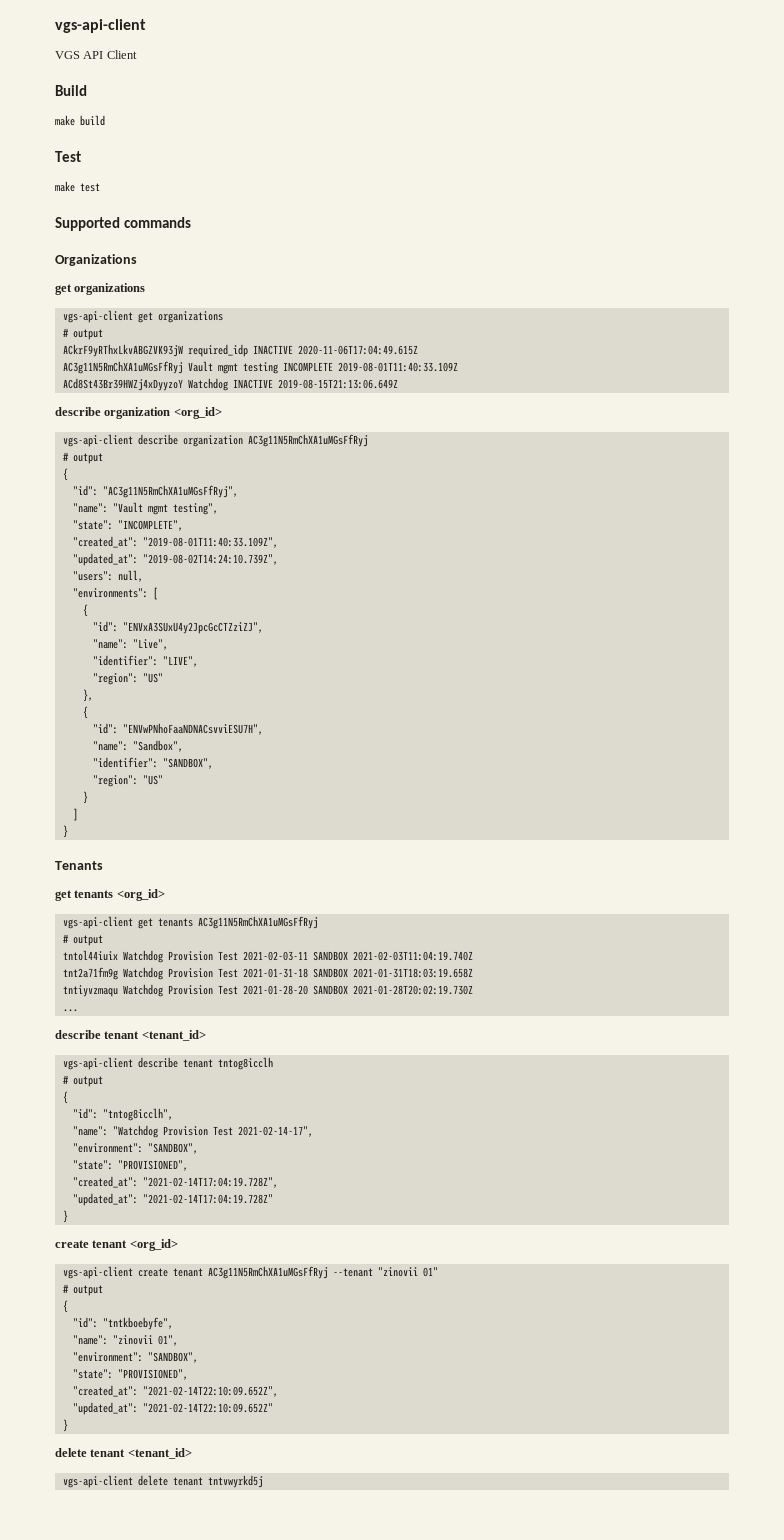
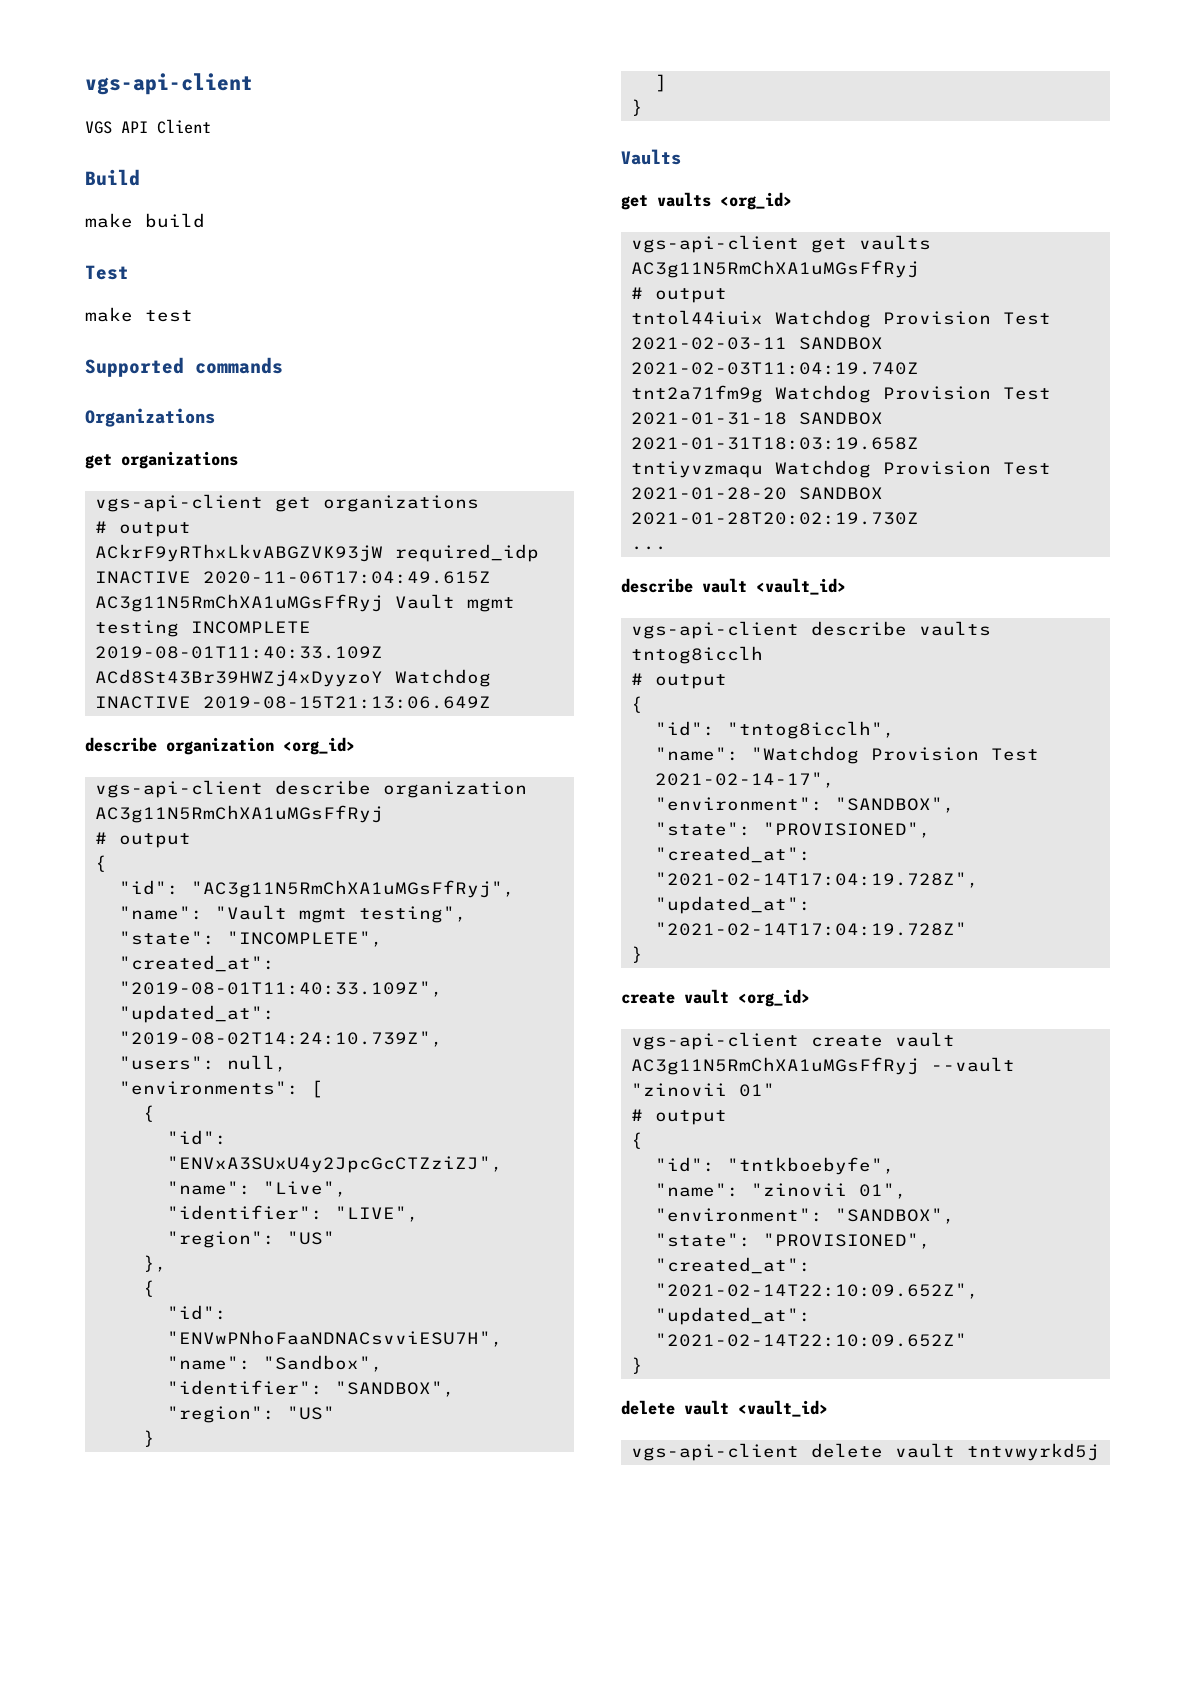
- Tenants
- get tenants <org_id>
+ Vaults
+ get vaults <org_id>
- vgs-api-client get tenants AC3g11N5RmChXA1uMGsFfRyj
+ vgs-api-client get vaults AC3g11N5RmChXA1uMGsFfRyj
- describe tenant <tenant_id>
- vgs-api-client describe tenant tntog8icclh
+ describe vault <vault_id>
+ vgs-api-client describe vaults tntog8icclh
- create tenant <org_id>
+ create vault <org_id>
- vgs-api-client create tenant AC3g11N5RmChXA1uMGsFfRyj --tenant "zinovii 01"
+ vgs-api-client create vault AC3g11N5RmChXA1uMGsFfRyj --vault "zinovii 01"
- delete tenant <tenant_id>
+ delete vault <vault_id>
- vgs-api-client delete tenant tntvwyrkd5j
+ vgs-api-client delete vault tntvwyrkd5j

